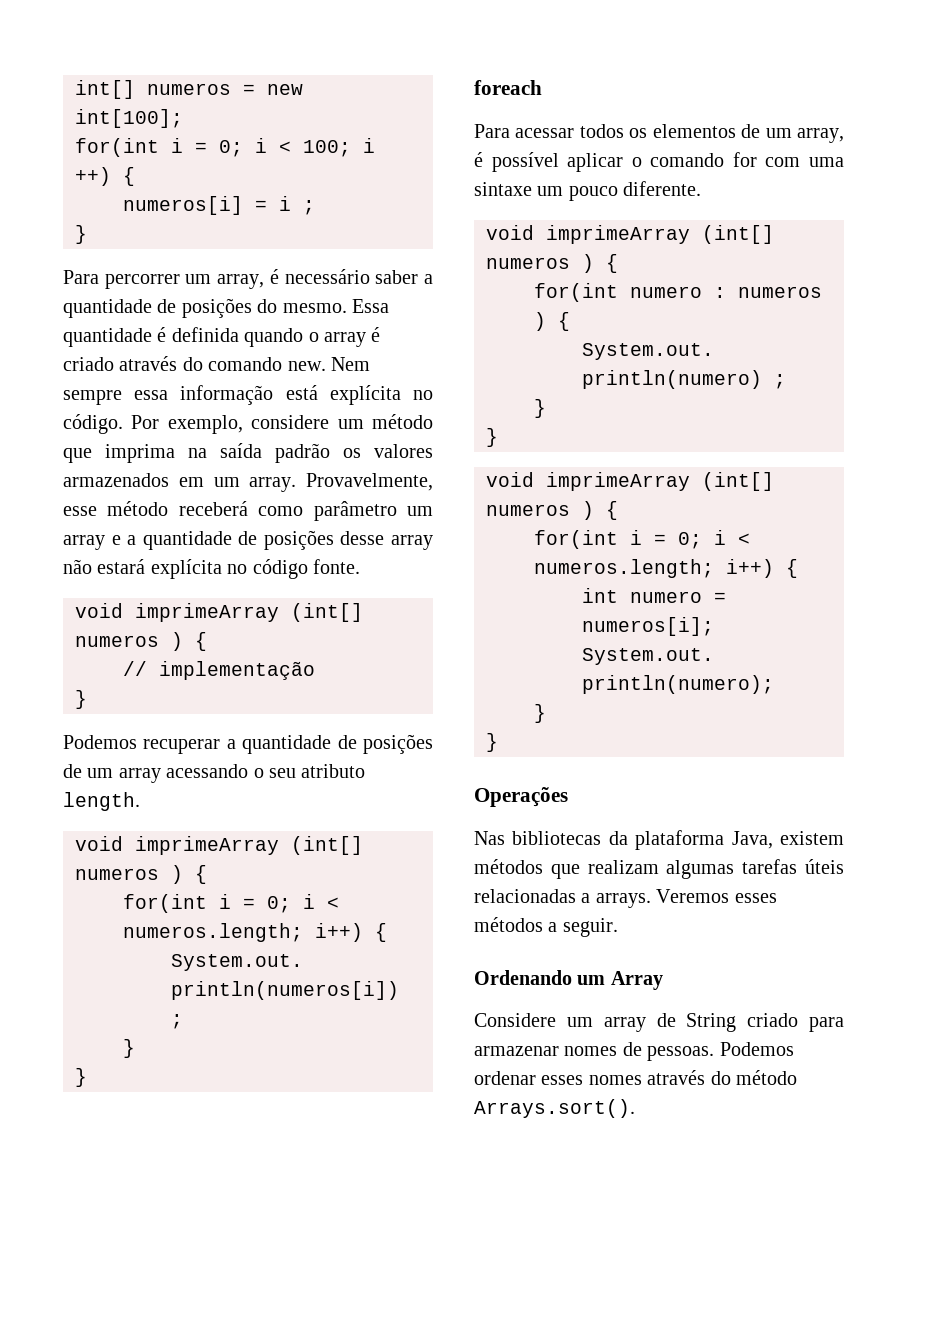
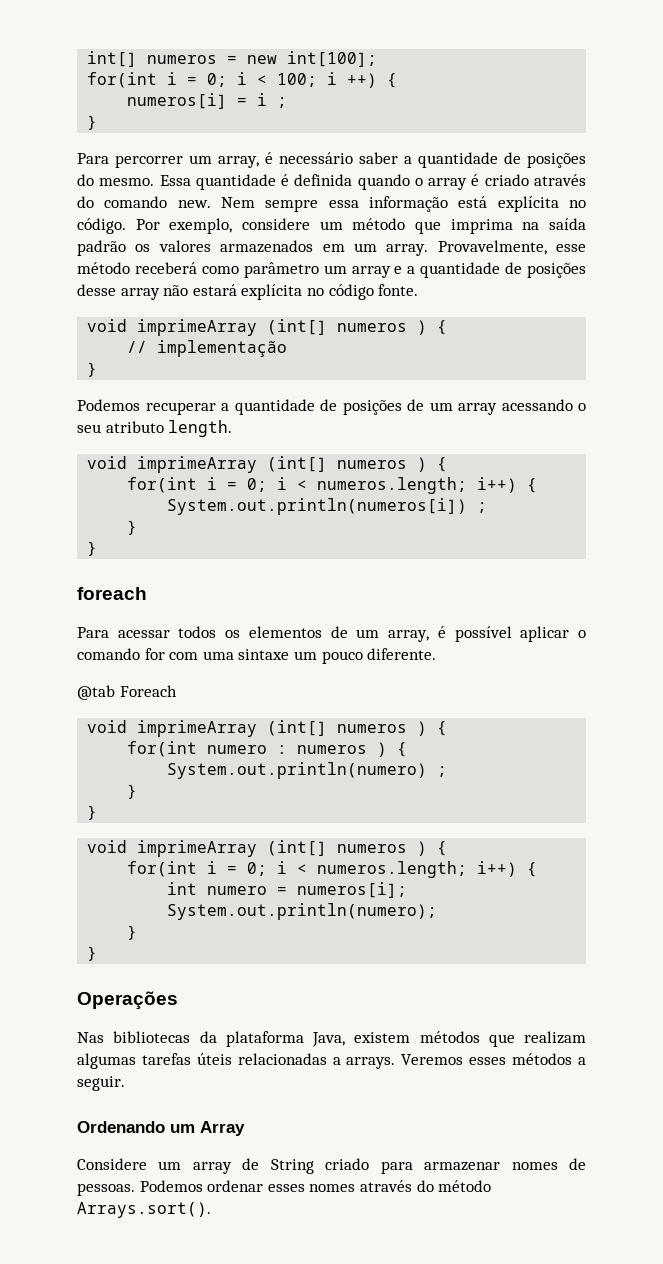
+ @tab Foreach

